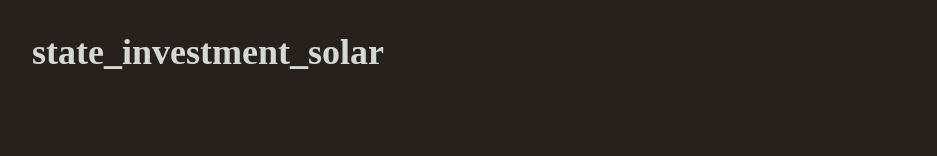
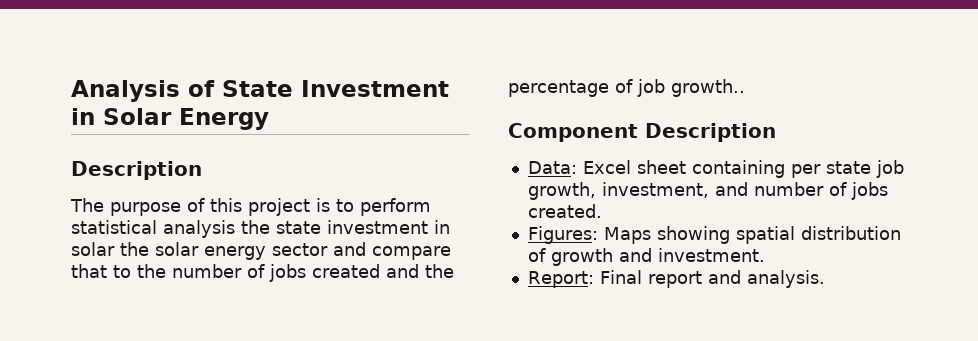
- state_investment_solar
+ Analysis of State Investment in Solar Energy
+ Description
+ The purpose of this project is to perform statistical analysis the state investment in solar the solar energy sector and compare that to the number of jobs created and the percentage of job growth..
+ Component Description
+ Data: Excel sheet containing per state job growth, investment, and number of jobs created.
+ Figures: Maps showing spatial distribution of growth and investment.
+ Report: Final report and analysis.

